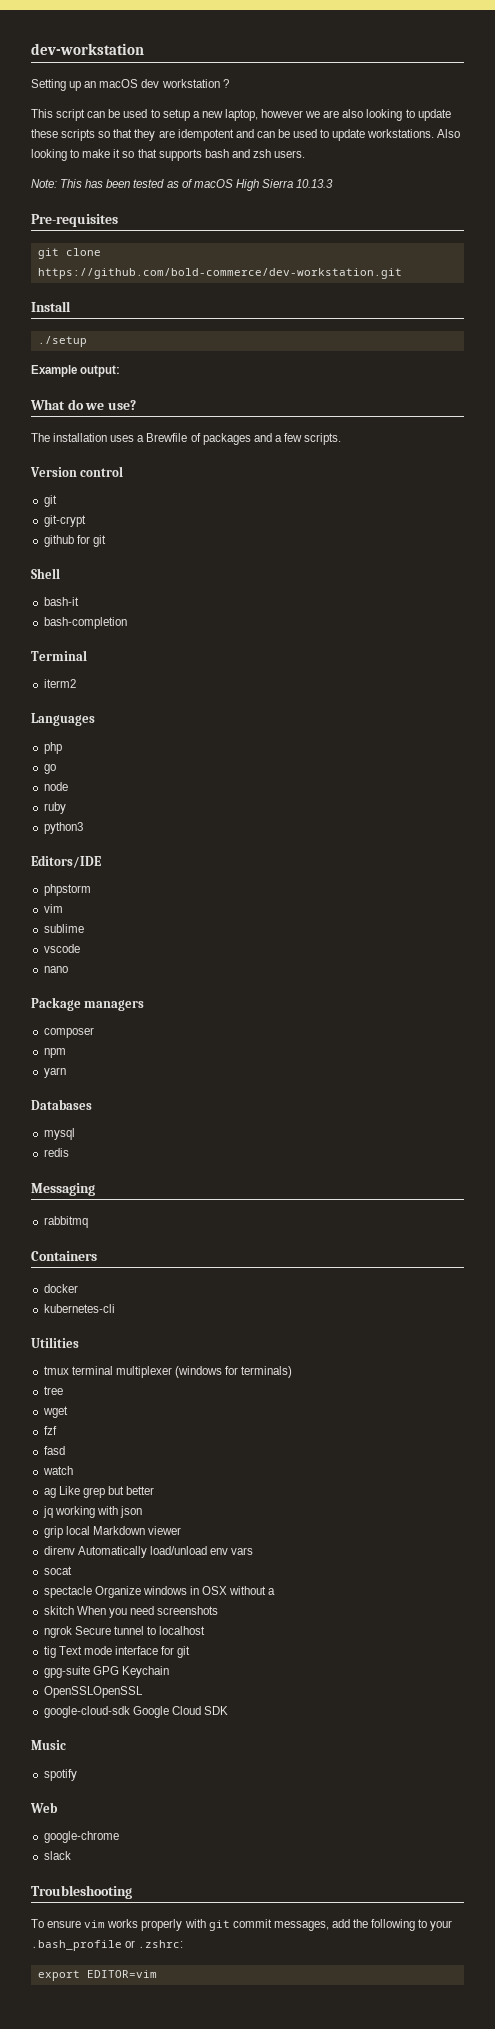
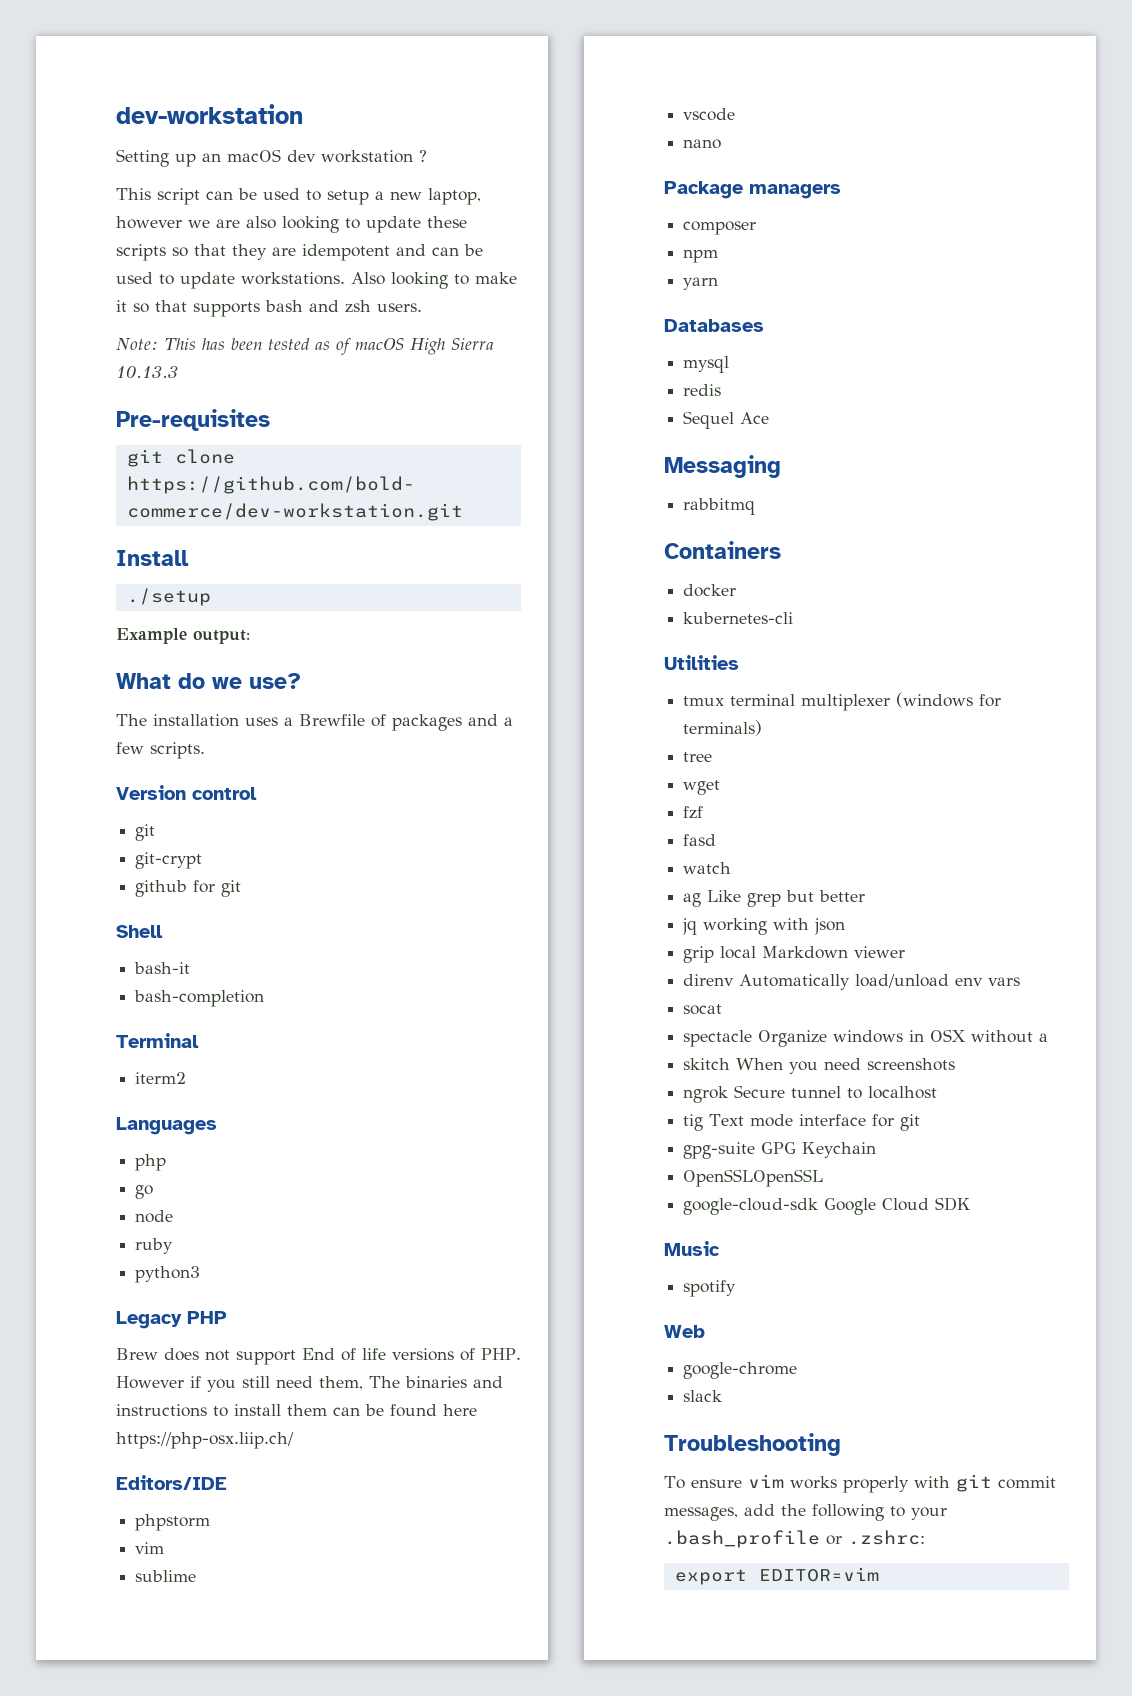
+ Legacy PHP
+ Brew does not support End of life versions of PHP. However if you still need them, The binaries and instructions to install them can be found here https://php-osx.liip.ch/
+ Sequel Ace

